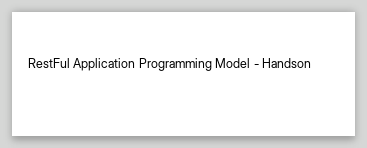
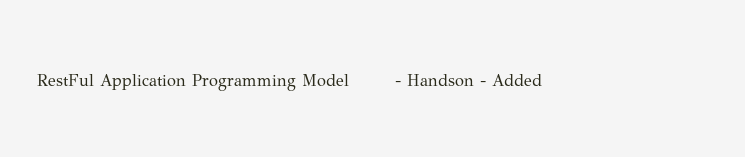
- RestFul Application Programming Model - Handson
+ RestFul Application Programming Model - Handson - Added

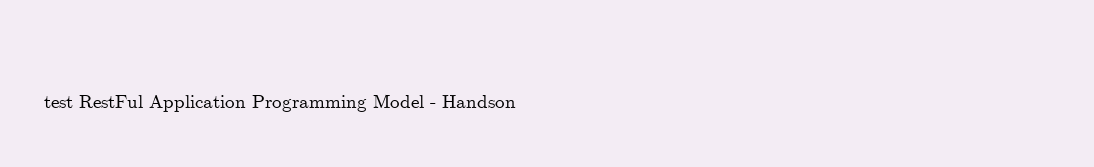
- RestFul Application Programming Model - Handson - Added
+ test RestFul Application Programming Model - Handson

